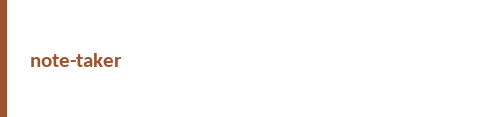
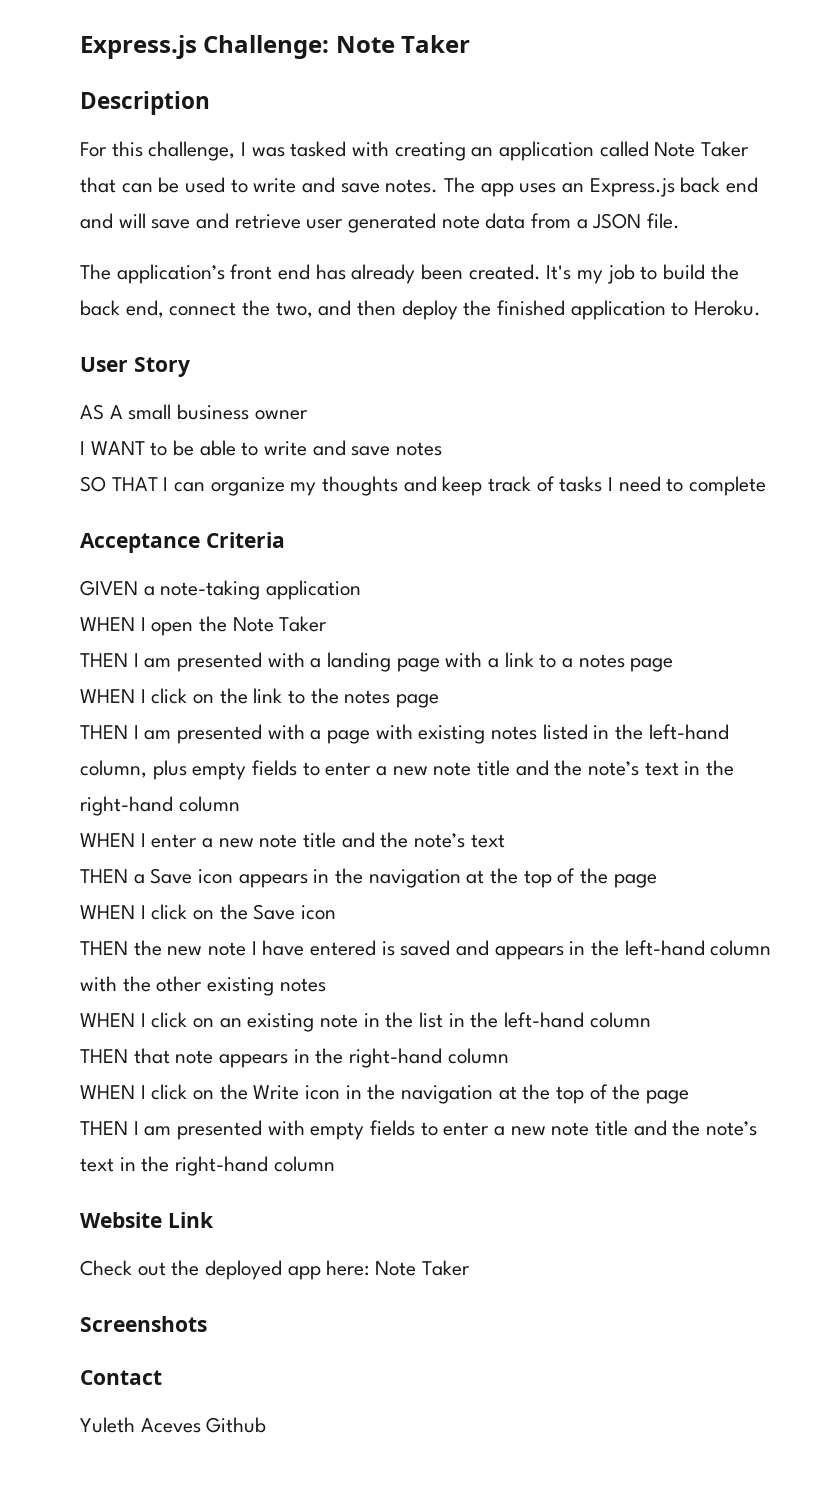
- note-taker
+ Express.js Challenge: Note Taker
+ Description
+ For this challenge, I was tasked with creating an application called Note Taker that can be used to write and save notes. The app uses an Express.js back end and will save and retrieve user generated note data from a JSON file.
+ The application’s front end has already been created. It's my job to build the back end, connect the two, and then deploy the finished application to Heroku.
+ User Story
+ AS A small business owner
+ I WANT to be able to write and save notes
+ SO THAT I can organize my thoughts and keep track of tasks I need to complete
+ Acceptance Criteria
+ GIVEN a note-taking application
+ WHEN I open the Note Taker
+ THEN I am presented with a landing page with a link to a notes page
+ WHEN I click on the link to the notes page
+ THEN I am presented with a page with existing notes listed in the left-hand column, plus empty fields to enter a new note title and the note’s text in the right-hand column
+ WHEN I enter a new note title and the note’s text
+ THEN a Save icon appears in the navigation at the top of the page
+ WHEN I click on the Save icon
+ THEN the new note I have entered is saved and appears in the left-hand column with the other existing notes
+ WHEN I click on an existing note in the list in the left-hand column
+ THEN that note appears in the right-hand column
+ WHEN I click on the Write icon in the navigation at the top of the page
+ THEN I am presented with empty fields to enter a new note title and the note’s text in the right-hand column
+ Website Link
+ Check out the deployed app here: Note Taker
+ Screenshots
+ Contact
+ Yuleth Aceves Github

